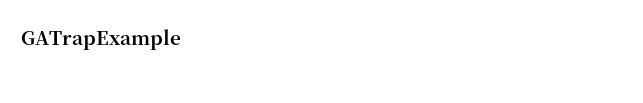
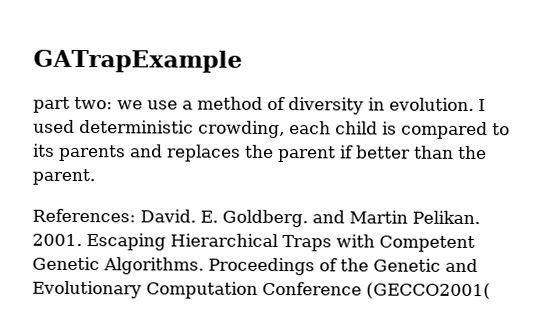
+ part two: we use a method of diversity in evolution. I used deterministic crowding, each child is compared to its parents and replaces the parent if better than the parent.
+ References: David. E. Goldberg. and Martin Pelikan. 2001. Escaping Hierarchical Traps with Competent Genetic Algorithms. Proceedings of the Genetic and Evolutionary Computation Conference (GECCO2001(

